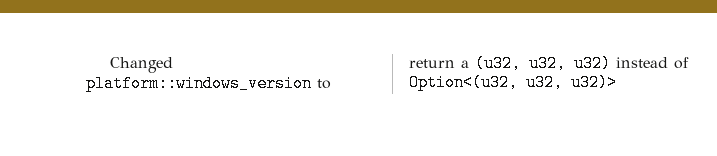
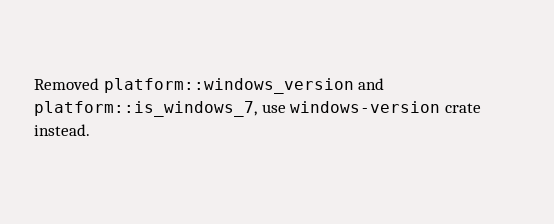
- Changed platform::windows_version to return a (u32, u32, u32) instead of Option<(u32, u32, u32)>
+ Removed platform::windows_version and platform::is_windows_7, use windows-version crate instead.

